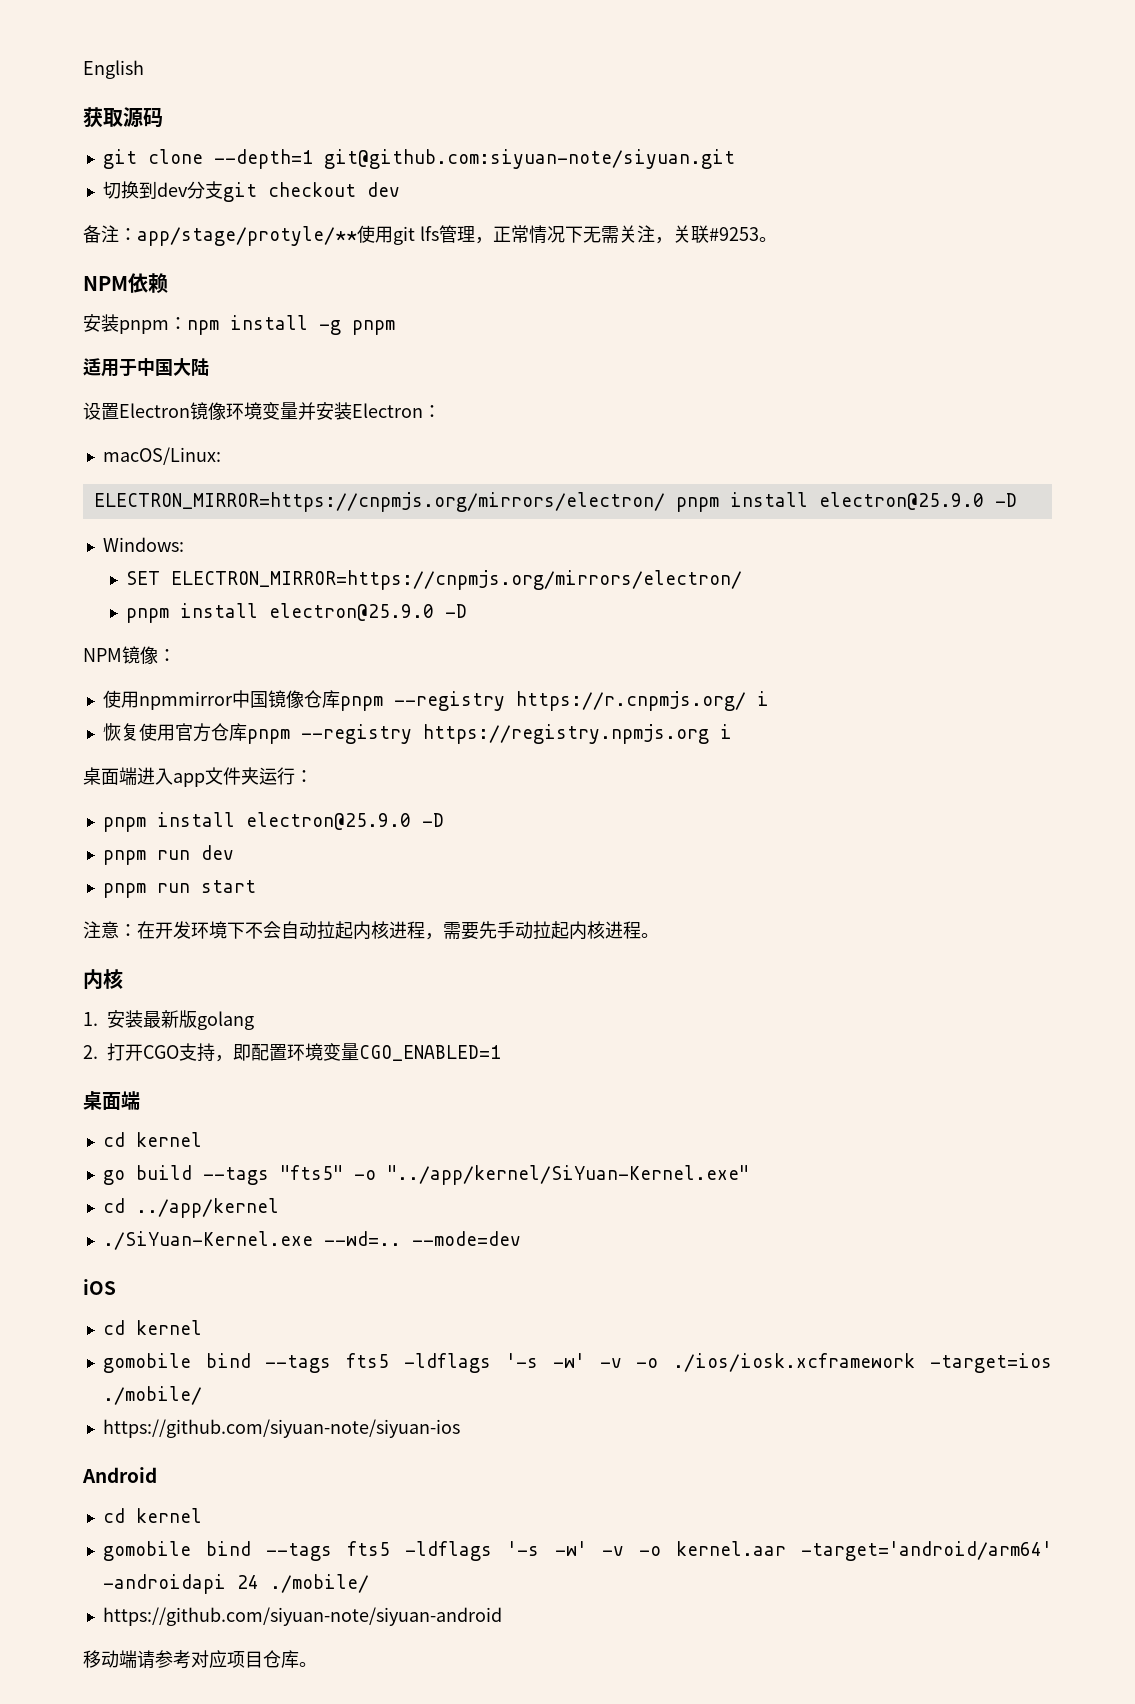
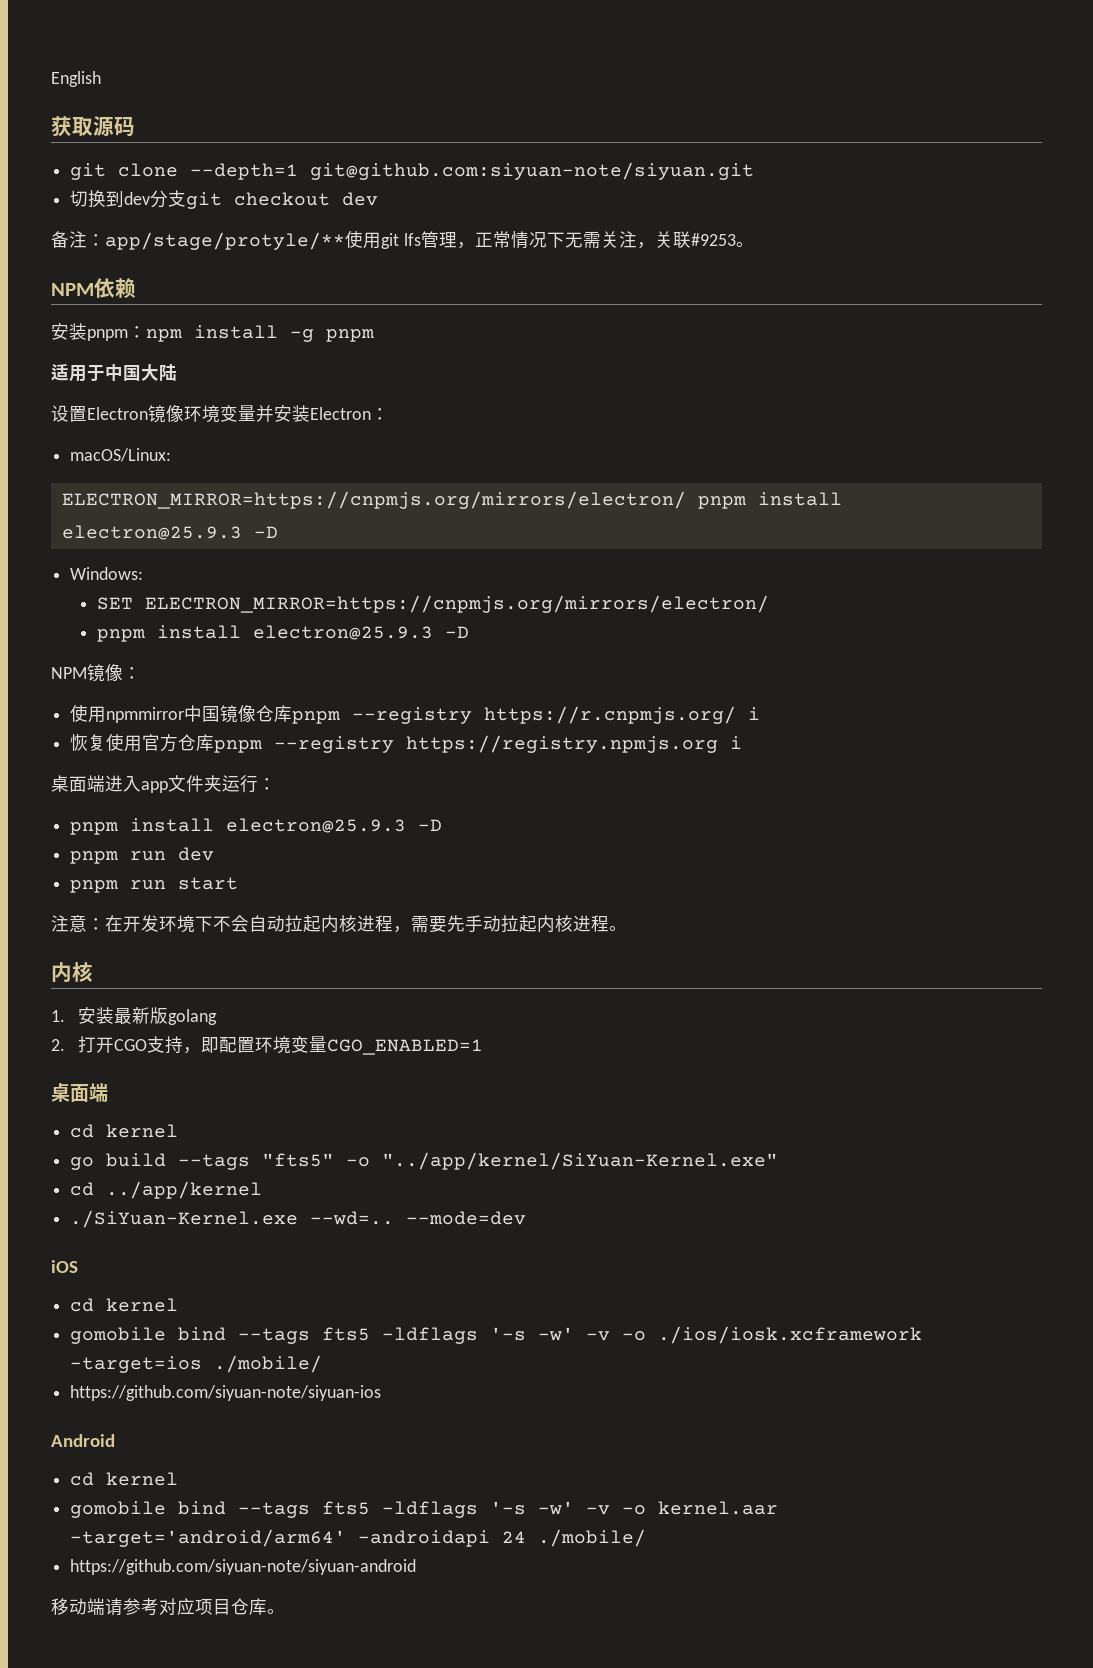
- ELECTRON_MIRROR=https://cnpmjs.org/mirrors/electron/ pnpm install electron@25.9.0 -D
+ ELECTRON_MIRROR=https://cnpmjs.org/mirrors/electron/ pnpm install electron@25.9.3 -D
  SET ELECTRON_MIRROR=https://cnpmjs.org/mirrors/electron/
- pnpm install electron@25.9.0 -D
+ pnpm install electron@25.9.3 -D
  桌面端进入app文件夹运行：
- pnpm install electron@25.9.0 -D
+ pnpm install electron@25.9.3 -D

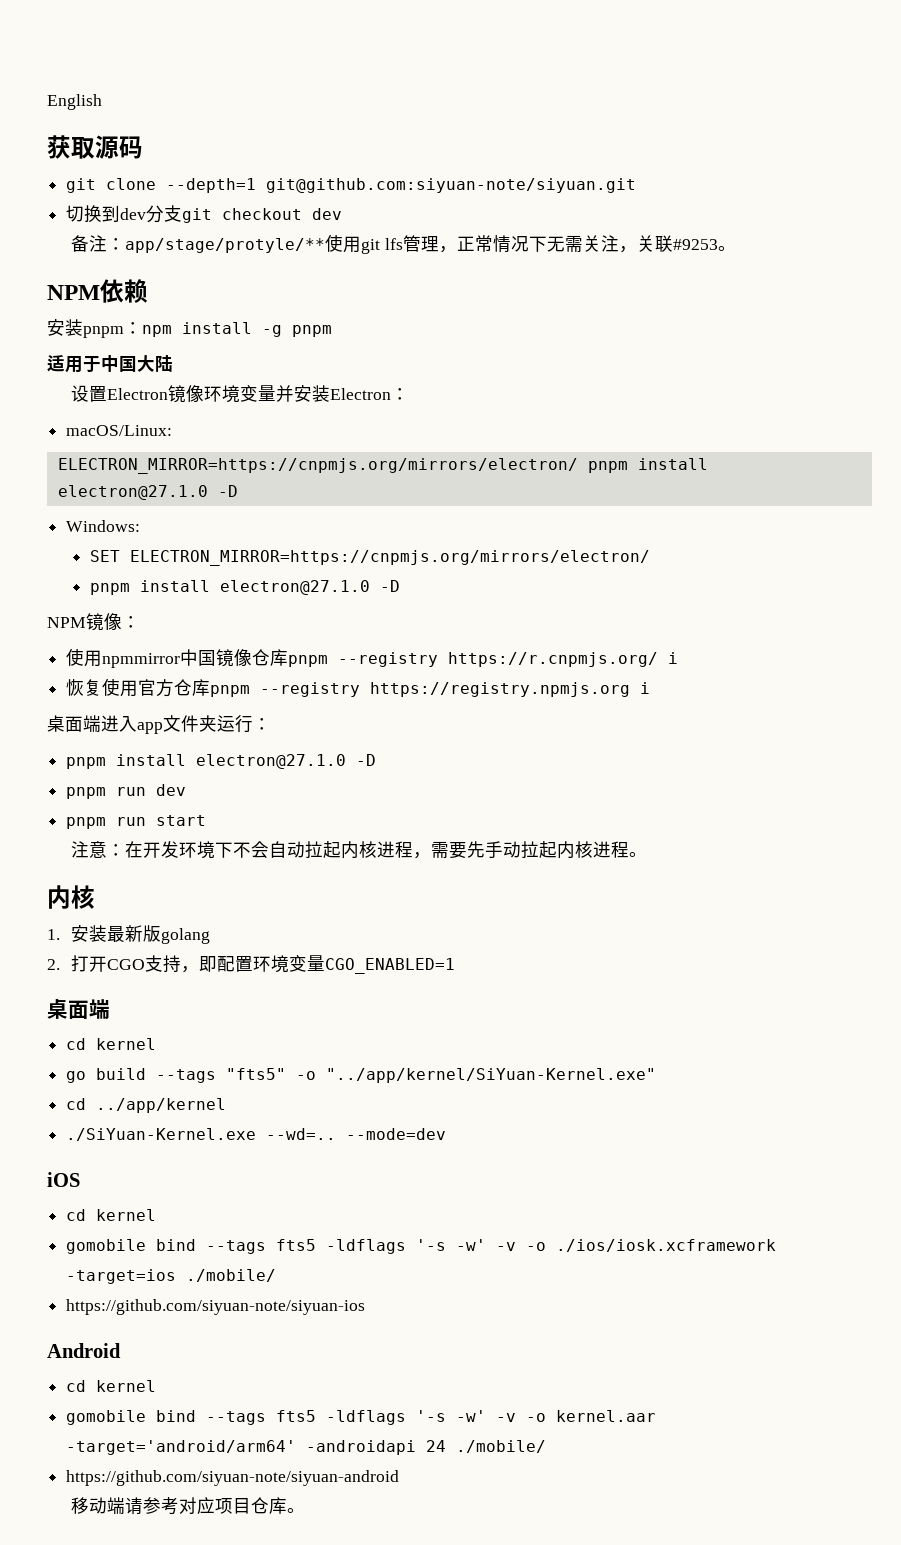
- ELECTRON_MIRROR=https://cnpmjs.org/mirrors/electron/ pnpm install electron@25.9.3 -D
+ ELECTRON_MIRROR=https://cnpmjs.org/mirrors/electron/ pnpm install electron@27.1.0 -D
  SET ELECTRON_MIRROR=https://cnpmjs.org/mirrors/electron/
- pnpm install electron@25.9.3 -D
+ pnpm install electron@27.1.0 -D
  桌面端进入app文件夹运行：
- pnpm install electron@25.9.3 -D
+ pnpm install electron@27.1.0 -D

